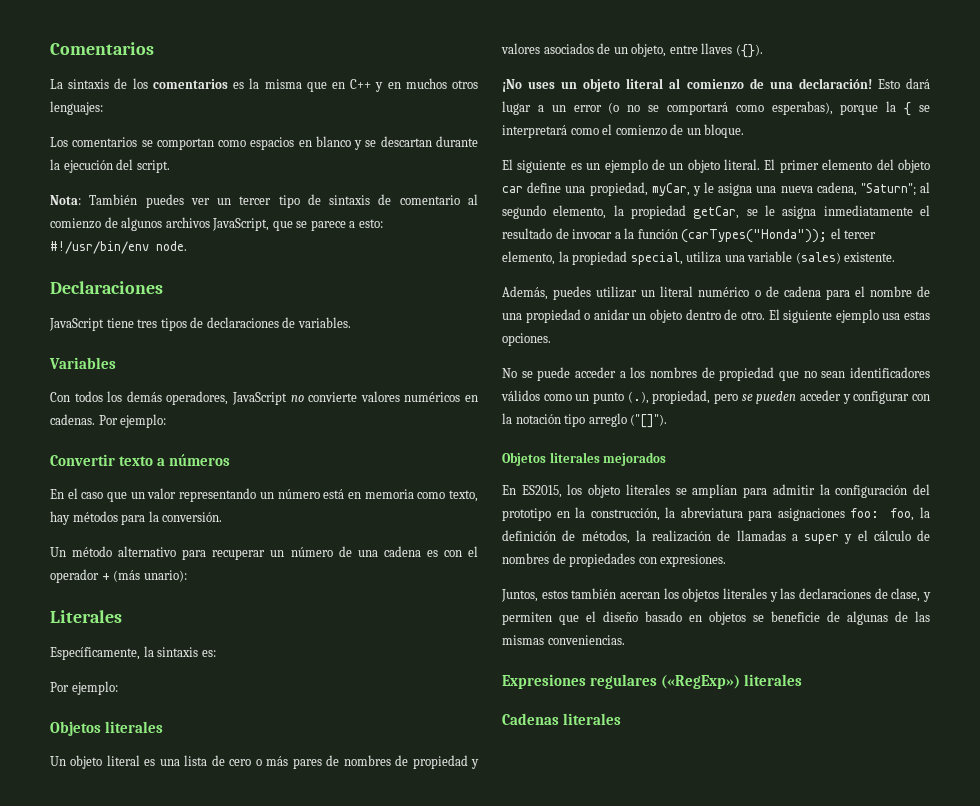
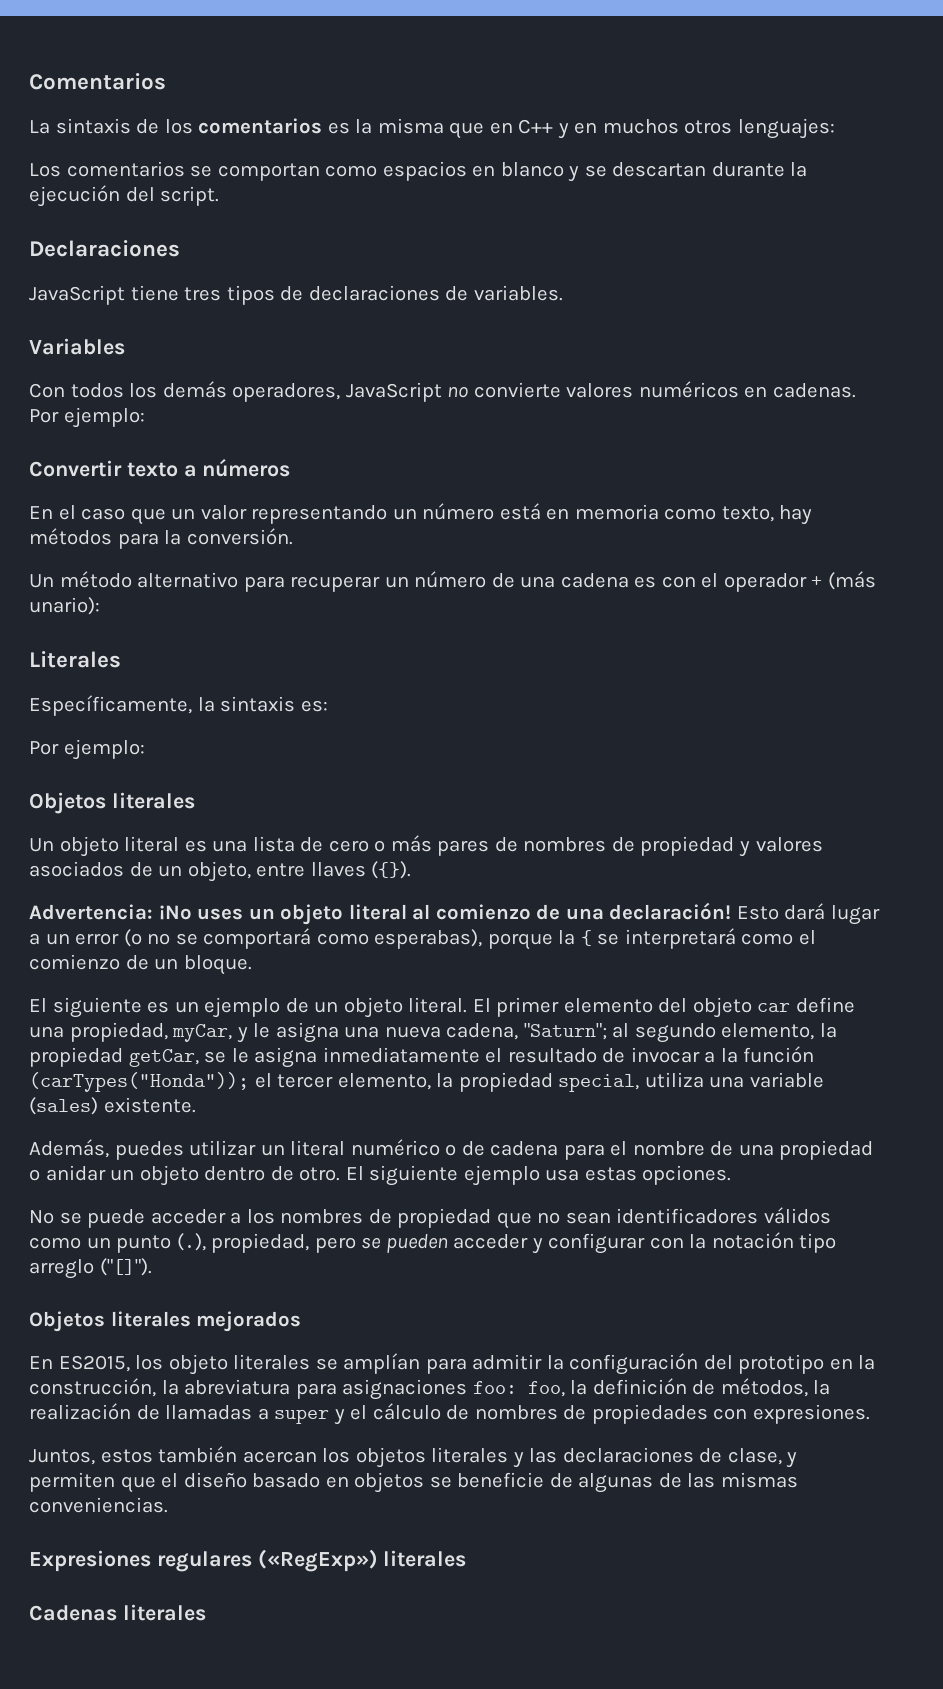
- Nota: También puedes ver un tercer tipo de sintaxis de comentario al comienzo de algunos archivos JavaScript, que se parece a esto: #!/usr/bin/env node.
- ¡No uses un objeto literal al comienzo de una declaración!
+ Advertencia: ¡No uses un objeto literal al comienzo de una declaración!

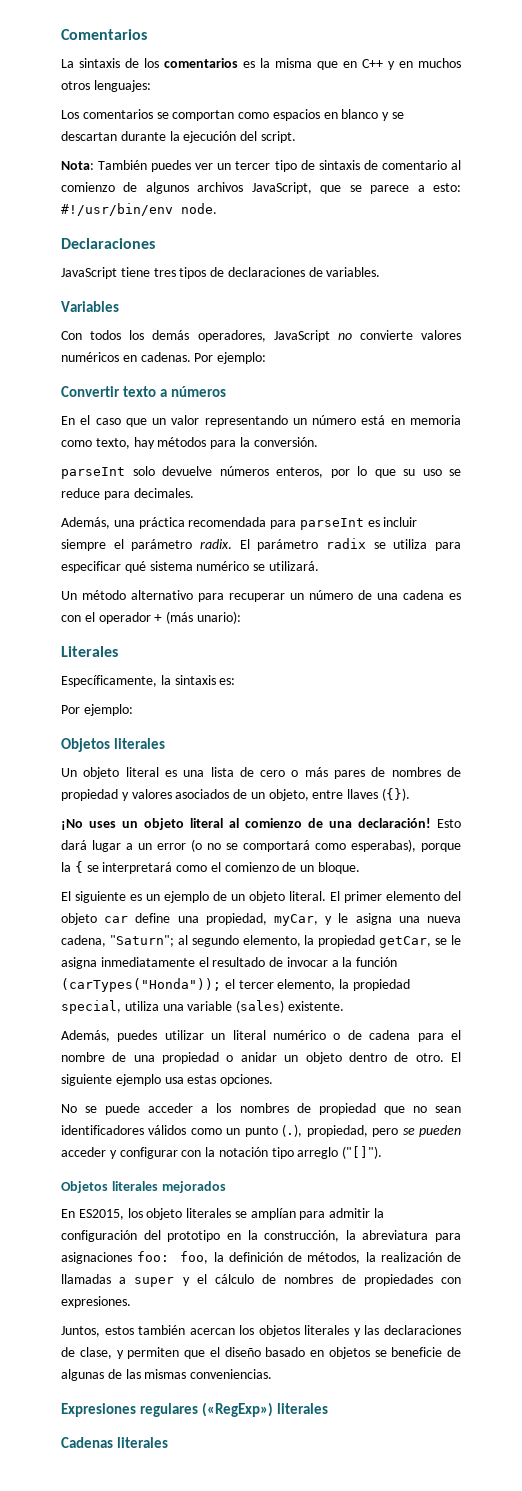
+ Nota: También puedes ver un tercer tipo de sintaxis de comentario al comienzo de algunos archivos JavaScript, que se parece a esto: #!/usr/bin/env node.
+ parseInt solo devuelve números enteros, por lo que su uso se reduce para decimales.
+ Además, una práctica recomendada para parseInt es incluir siempre el parámetro radix. El parámetro radix se utiliza para especificar qué sistema numérico se utilizará.
- Advertencia: ¡No uses un objeto literal al comienzo de una declaración!
+ ¡No uses un objeto literal al comienzo de una declaración!

